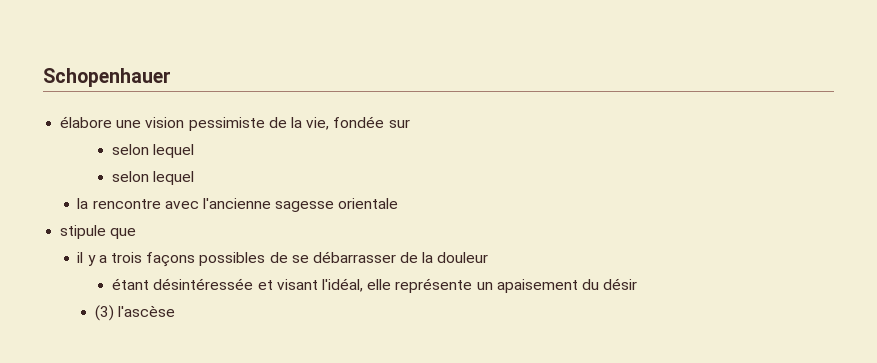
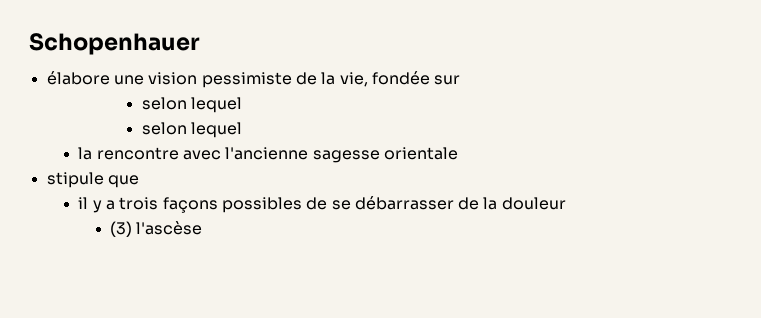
- étant désintéressée et visant l'idéal, elle représente un apaisement du désir

